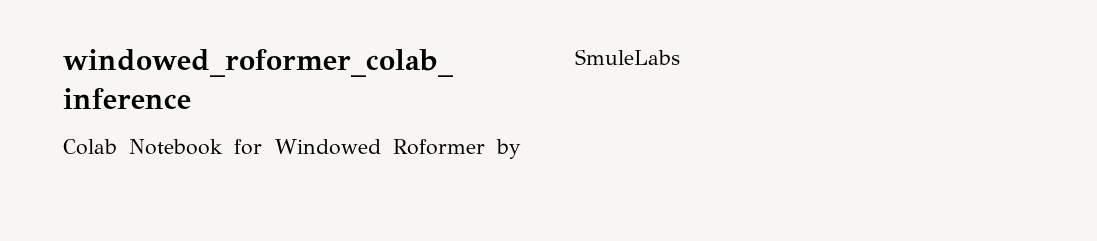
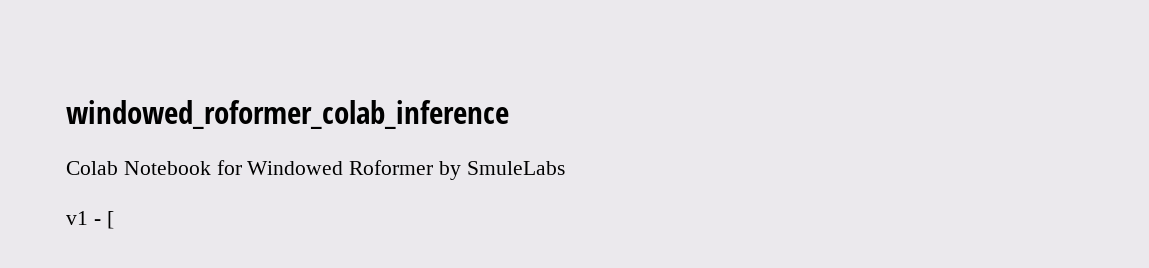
+ v1 - [

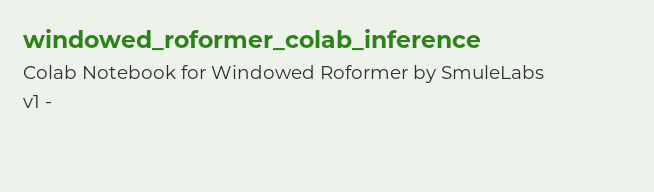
- v1 - [
+ v1 -

